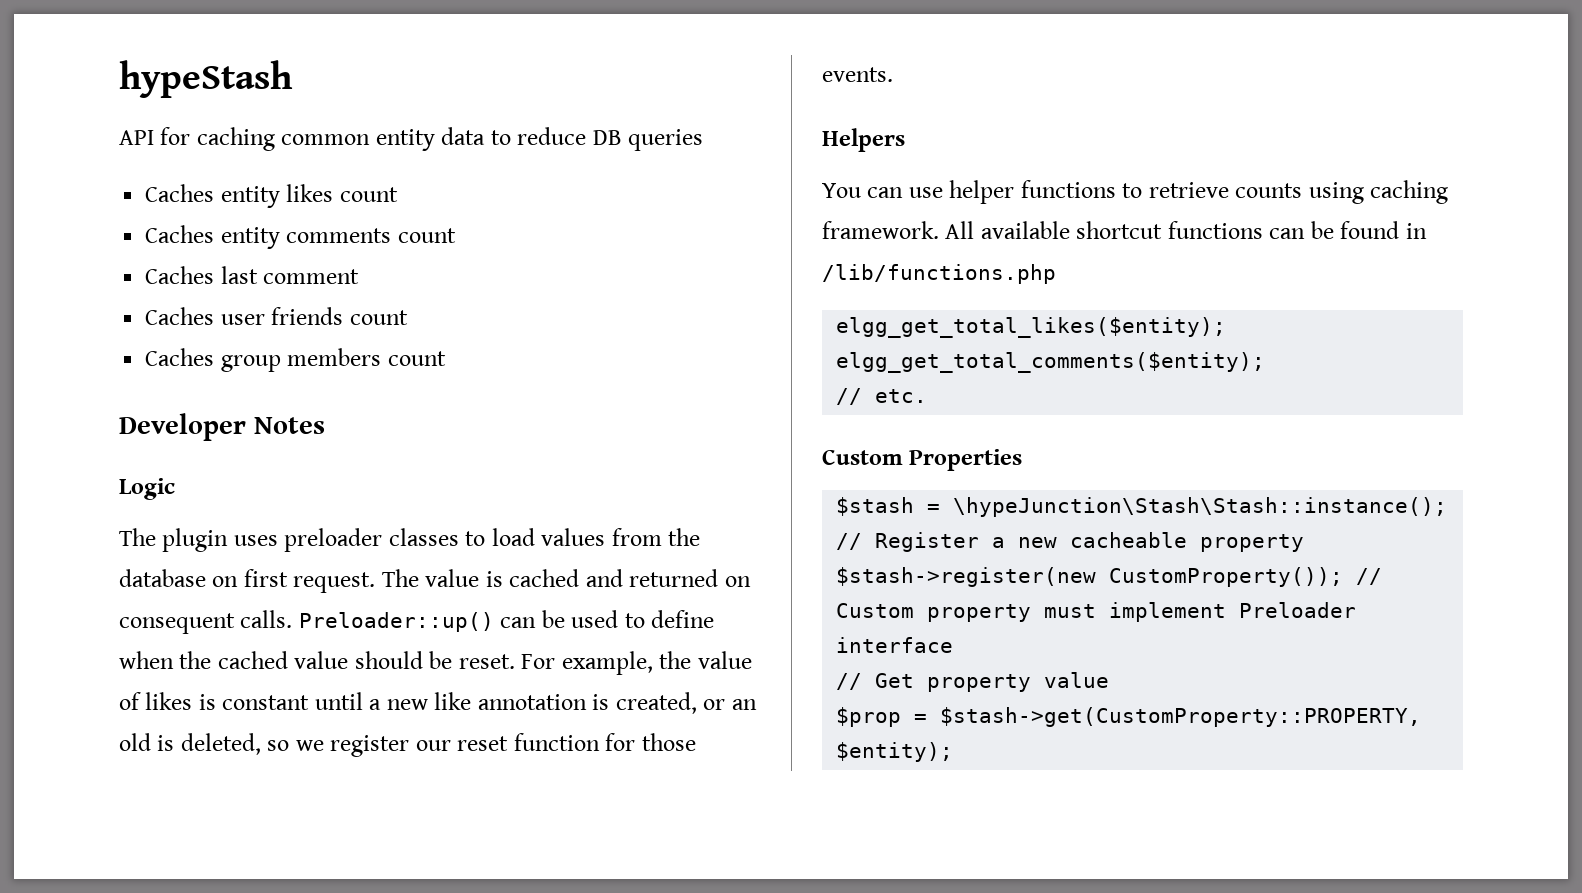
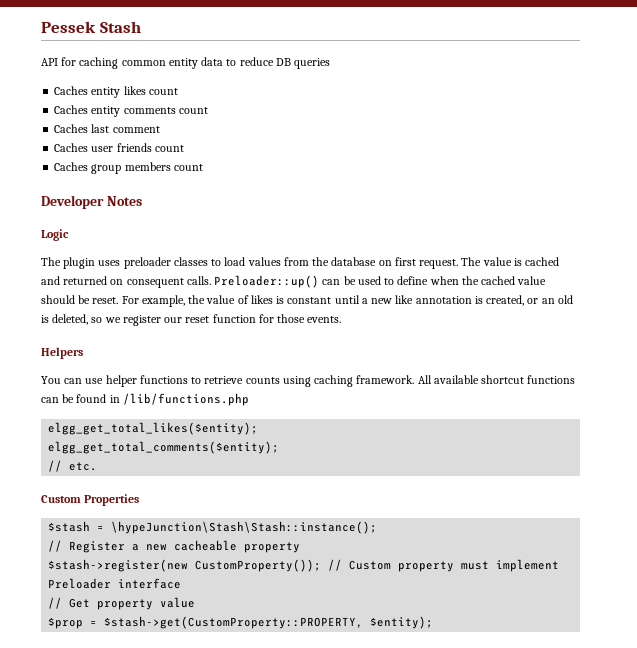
- hypeStash
+ Pessek Stash

